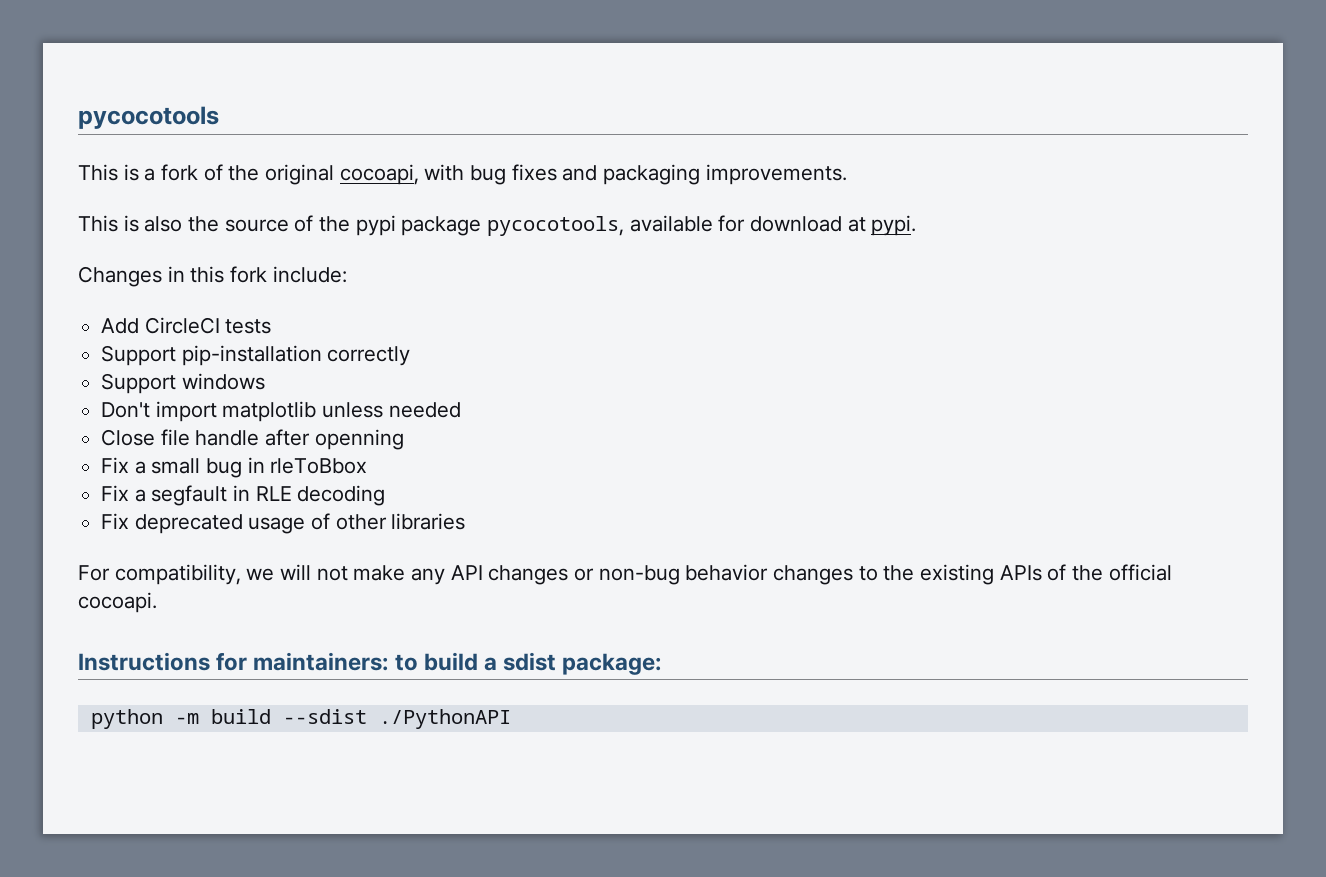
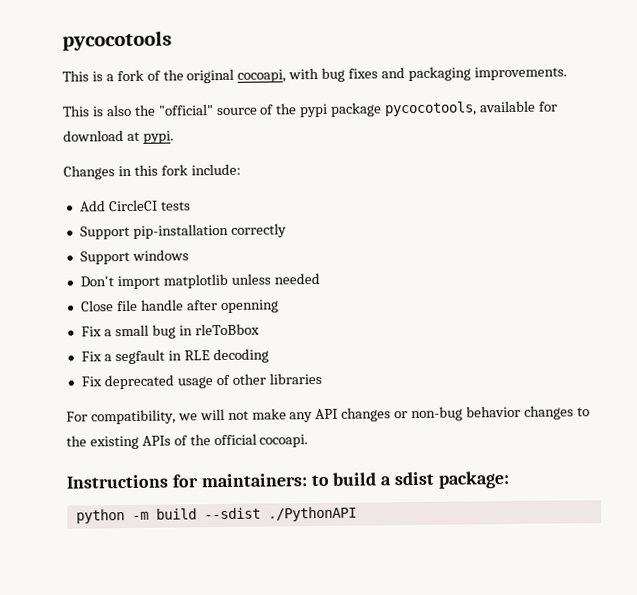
- This is also the source of the pypi package pycocotools, available for download at pypi.
+ This is also the "official" source of the pypi package pycocotools, available for download at pypi.

